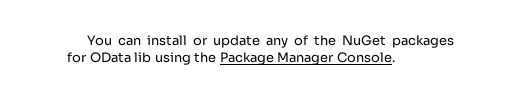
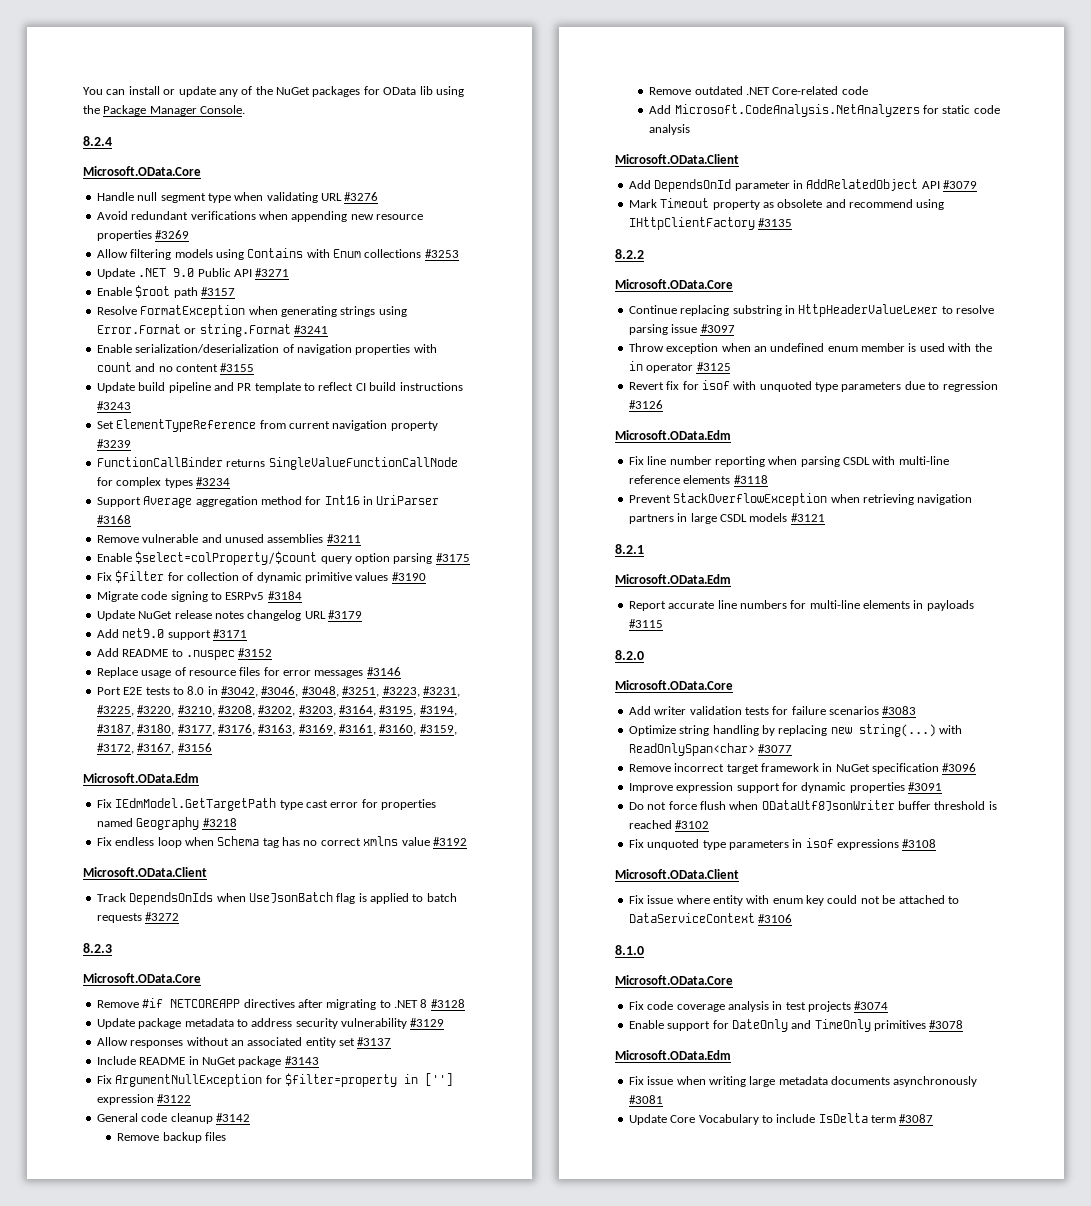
+ 8.2.4
+ Microsoft.OData.Core
+ Handle null segment type when validating URL #3276
+ Avoid redundant verifications when appending new resource properties #3269
+ Allow filtering models using Contains with Enum collections #3253
+ Update .NET 9.0 Public API #3271
+ Enable $root path #3157
+ Resolve FormatException when generating strings using Error.Format or string.Format #3241
+ Enable serialization/deserialization of navigation properties with count and no content #3155
+ Update build pipeline and PR template to reflect CI build instructions #3243
+ Set ElementTypeReference from current navigation property #3239
+ FunctionCallBinder returns SingleValueFunctionCallNode for complex types #3234
+ Support Average aggregation method for Int16 in UriParser #3168
+ Remove vulnerable and unused assemblies #3211
+ Enable $select=colProperty/$count query option parsing #3175
+ Fix $filter for collection of dynamic primitive values #3190
+ Migrate code signing to ESRPv5 #3184
+ Update NuGet release notes changelog URL #3179
+ Add net9.0 support #3171
+ Add README to .nuspec #3152
+ Replace usage of resource files for error messages #3146
+ Port E2E tests to 8.0 in #3042, #3046, #3048, #3251, #3223, #3231, #3225, #3220, #3210, #3208, #3202, #3203, #3164, #3195, #3194, #3187, #3180, #3177, #3176, #3163, #3169, #3161, #3160, #3159, #3172, #3167, #3156
+ Microsoft.OData.Edm
+ Fix IEdmModel.GetTargetPath type cast error for properties named Geography #3218
+ Fix endless loop when Schema tag has no correct xmlns value #3192
+ Microsoft.OData.Client
+ Track DependsOnIds when UseJsonBatch flag is applied to batch requests #3272
+ 8.2.3
+ Microsoft.OData.Core
+ Remove #if NETCOREAPP directives after migrating to .NET 8 #3128
+ Update package metadata to address security vulnerability #3129
+ Allow responses without an associated entity set #3137
+ Include README in NuGet package #3143
+ Fix ArgumentNullException for $filter=property in [''] expression #3122
+ General code cleanup #3142
+ Remove backup files
+ Remove outdated .NET Core-related code
+ Add Microsoft.CodeAnalysis.NetAnalyzers for static code analysis
+ Microsoft.OData.Client
+ Add DependsOnId parameter in AddRelatedObject API #3079
+ Mark Timeout property as obsolete and recommend using IHttpClientFactory #3135
+ 8.2.2
+ Microsoft.OData.Core
+ Continue replacing substring in HttpHeaderValueLexer to resolve parsing issue #3097
+ Throw exception when an undefined enum member is used with the in operator #3125
+ Revert fix for isof with unquoted type parameters due to regression #3126
+ Microsoft.OData.Edm
+ Fix line number reporting when parsing CSDL with multi-line reference elements #3118
+ Prevent StackOverflowException when retrieving navigation partners in large CSDL models #3121
+ 8.2.1
+ Microsoft.OData.Edm
+ Report accurate line numbers for multi-line elements in payloads #3115
+ 8.2.0
+ Microsoft.OData.Core
+ Add writer validation tests for failure scenarios #3083
+ Optimize string handling by replacing new string(...) with ReadOnlySpan<char> #3077
+ Remove incorrect target framework in NuGet specification #3096
+ Improve expression support for dynamic properties #3091
+ Do not force flush when ODataUtf8JsonWriter buffer threshold is reached #3102
+ Fix unquoted type parameters in isof expressions #3108
+ Microsoft.OData.Client
+ Fix issue where entity with enum key could not be attached to DataServiceContext #3106
+ 8.1.0
+ Microsoft.OData.Core
+ Fix code coverage analysis in test projects #3074
+ Enable support for DateOnly and TimeOnly primitives #3078
+ Microsoft.OData.Edm
+ Fix issue when writing large metadata documents asynchronously #3081
+ Update Core Vocabulary to include IsDelta term #3087

